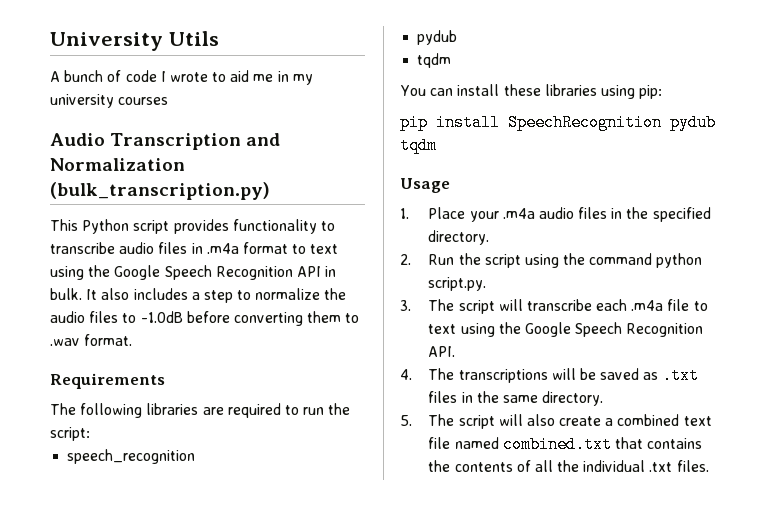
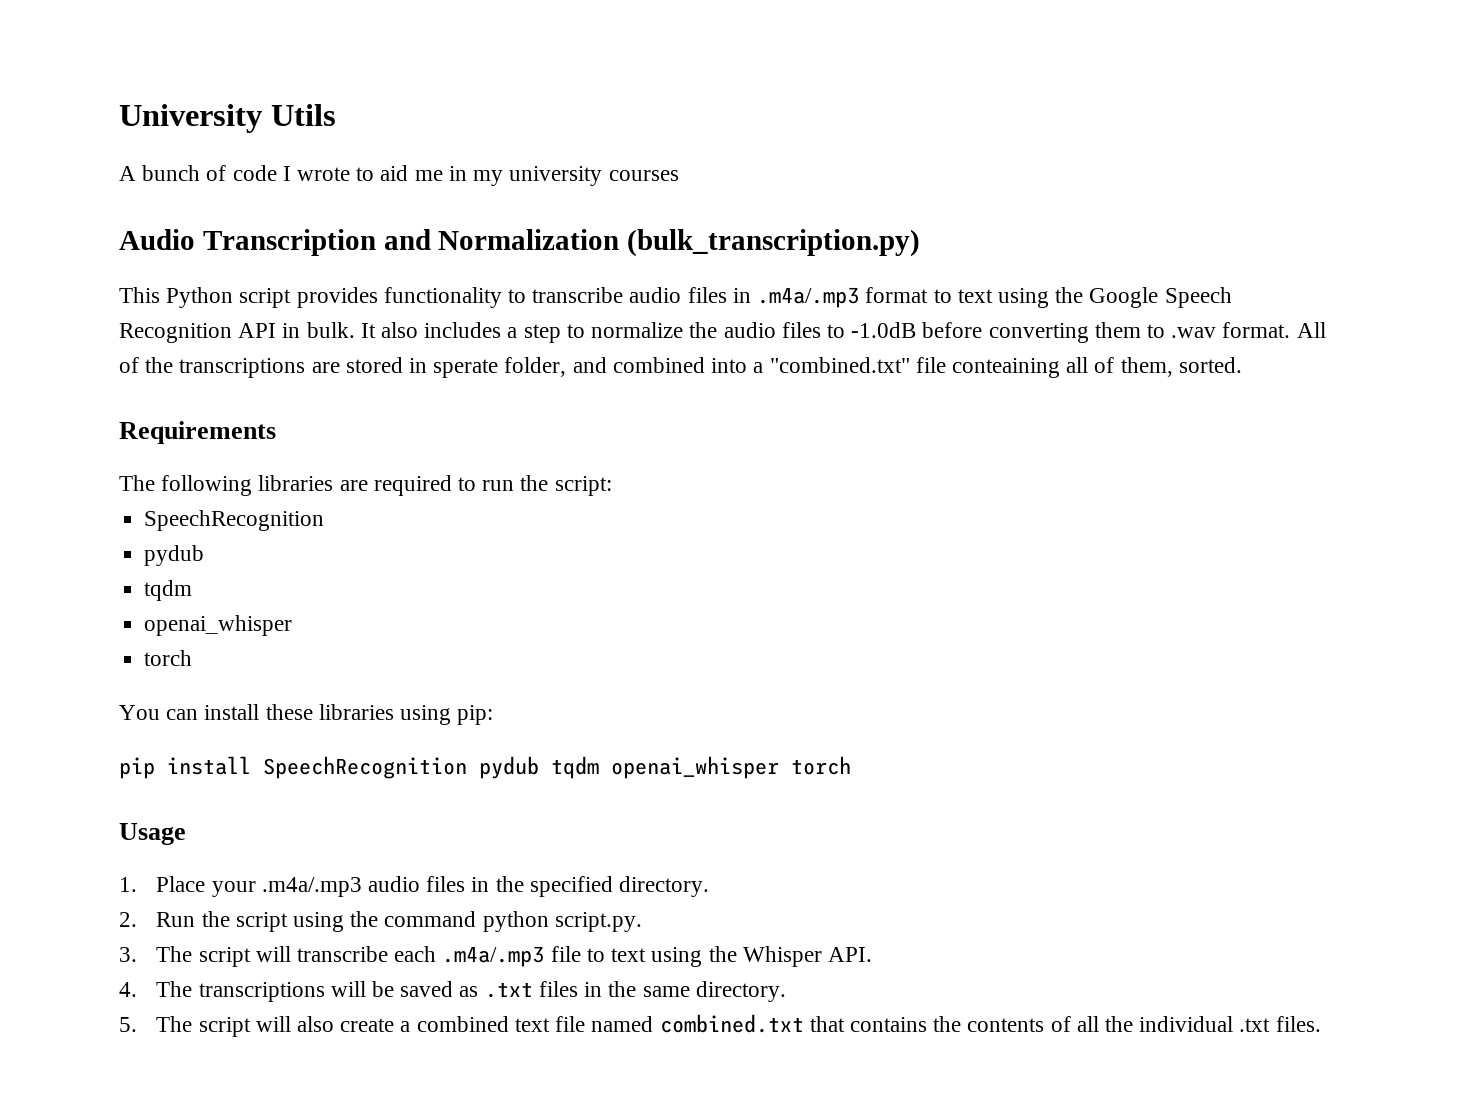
- This Python script provides functionality to transcribe audio files in .m4a format to text using the Google Speech Recognition API in bulk.
+ This Python script provides functionality to transcribe audio files in .m4a/.mp3 format to text using the Google Speech Recognition API in bulk.
+ All of the transcriptions are stored in sperate folder, and combined into a "combined.txt" file conteaining all of them, sorted.
  The following libraries are required to run the script:
- speech_recognition
+ SpeechRecognition
  pydub
  tqdm
+ openai_whisper
+ torch
- pip install SpeechRecognition pydub tqdm
+ pip install SpeechRecognition pydub tqdm openai_whisper torch
- 1. Place your .m4a audio files in the specified directory.
+ 1. Place your .m4a/.mp3 audio files in the specified directory.
- 3. The script will transcribe each .m4a file to text using the Google Speech Recognition API.
+ 3. The script will transcribe each .m4a/.mp3 file to text using the Whisper API.

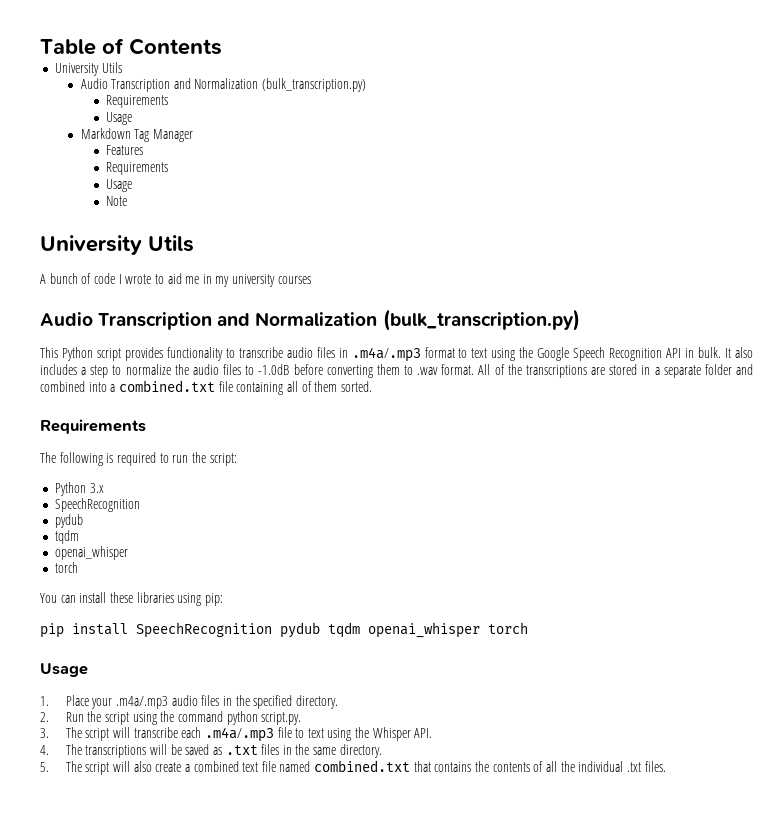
+ Table of Contents
+ University Utils
+ Audio Transcription and Normalization (bulk_transcription.py)
+ Requirements
+ Usage
+ Markdown Tag Manager
+ Features
+ Requirements
+ Usage
+ Note
- All of the transcriptions are stored in sperate folder, and combined into a "combined.txt" file conteaining all of them, sorted.
+ All of the transcriptions are stored in a separate folder and combined into a combined.txt file containing all of them sorted.
- The following libraries are required to run the script:
+ The following is required to run the script:
+ Python 3.x

